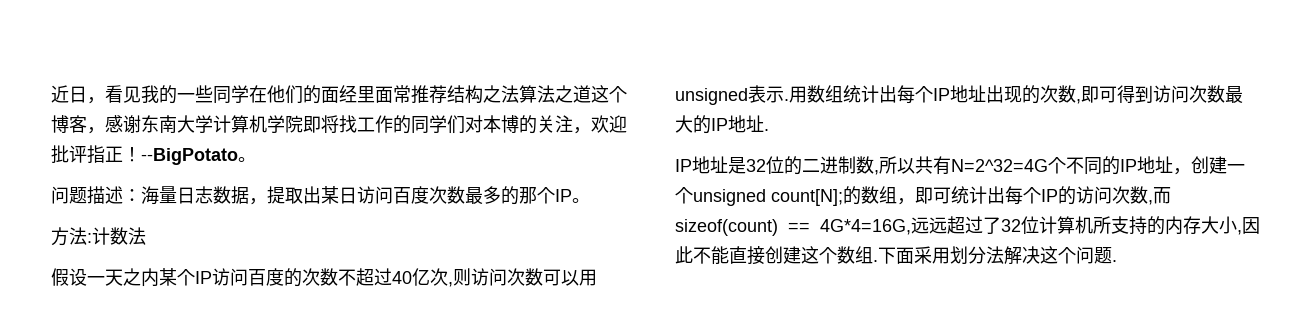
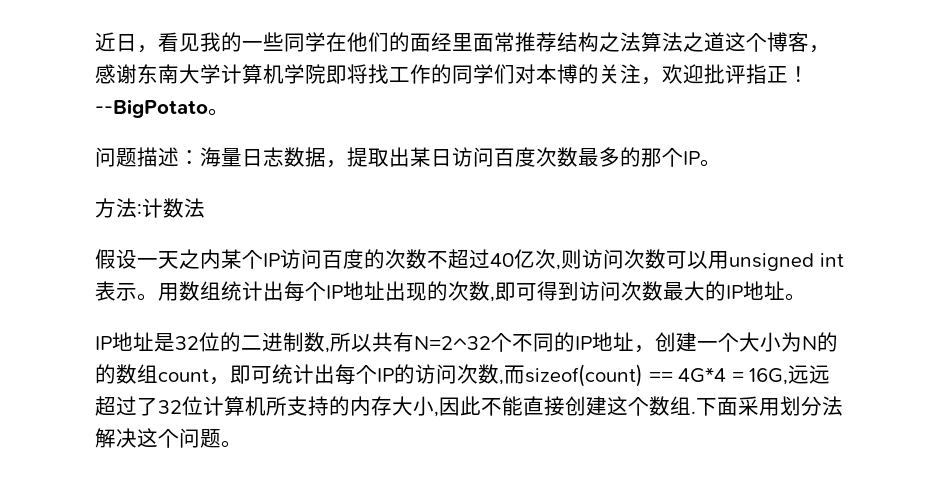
- 假设一天之内某个IP访问百度的次数不超过40亿次,则访问次数可以用unsigned表示.
+ 假设一天之内某个IP访问百度的次数不超过40亿次,则访问次数可以用unsigned int表示。
- 用数组统计出每个IP地址出现的次数,即可得到访问次数最大的IP地址.
+ 用数组统计出每个IP地址出现的次数,即可得到访问次数最大的IP地址。
- IP地址是32位的二进制数,所以共有N=2^32=4G个不同的IP地址，创建一个unsigned count[N];的数组，即可统计出每个IP的访问次数,而sizeof(count) == 4G*4=16G,远远超过了32位计算机所支持的内存大小,因此不能直接创建这个数组.
+ IP地址是32位的二进制数,所以共有N=2^32个不同的IP地址，创建一个大小为N的的数组count，即可统计出每个IP的访问次数,而sizeof(count) == 4G*4 = 16G,远远超过了32位计算机所支持的内存大小,因此不能直接创建这个数组.
- 下面采用划分法解决这个问题.
+ 下面采用划分法解决这个问题。

